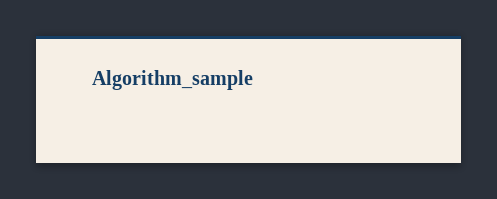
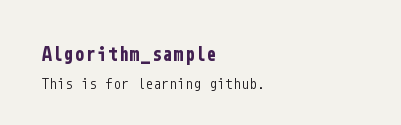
+ This is for learning github.

